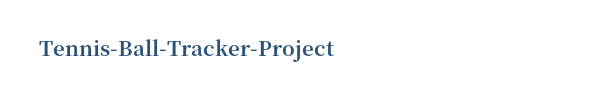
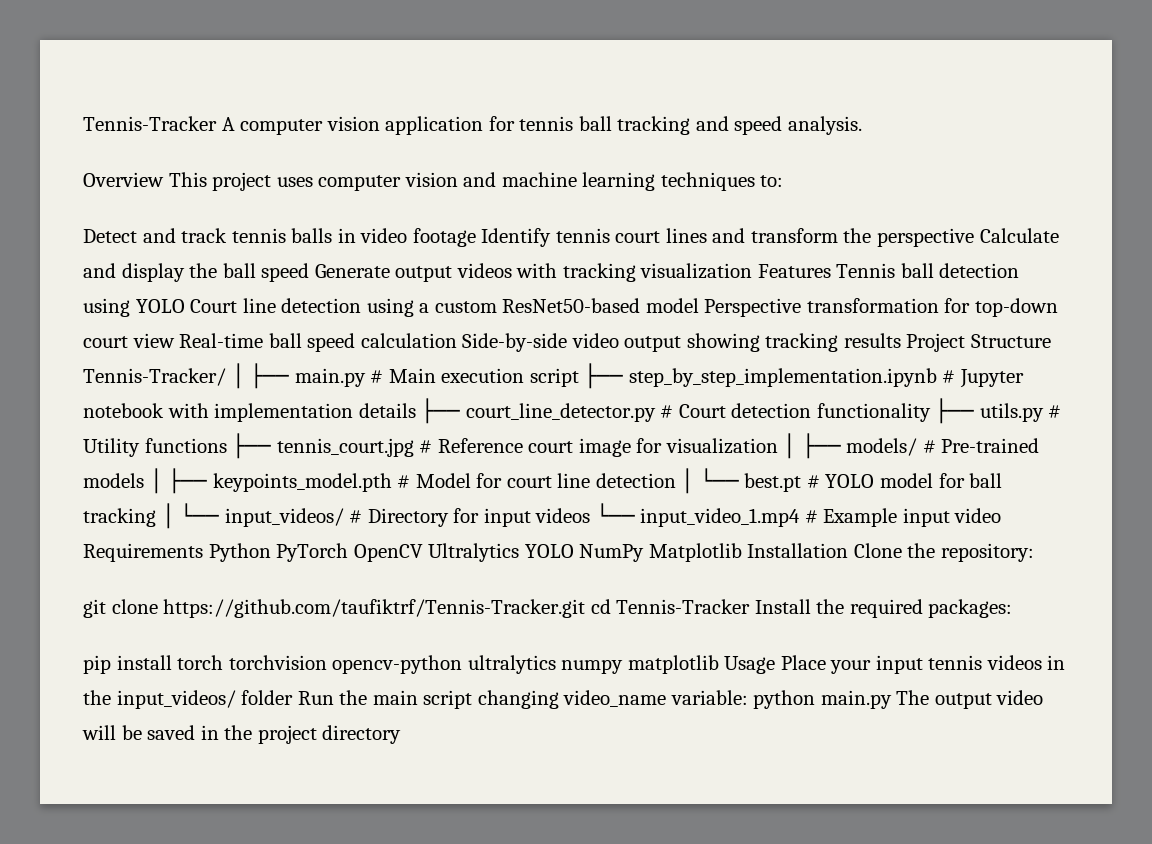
- Tennis-Ball-Tracker-Project
+ Tennis-Tracker A computer vision application for tennis ball tracking and speed analysis.
+ Overview This project uses computer vision and machine learning techniques to:
+ Detect and track tennis balls in video footage Identify tennis court lines and transform the perspective Calculate and display the ball speed Generate output videos with tracking visualization Features Tennis ball detection using YOLO Court line detection using a custom ResNet50-based model Perspective transformation for top-down court view Real-time ball speed calculation Side-by-side video output showing tracking results Project Structure Tennis-Tracker/ │ ├── main.py # Main execution script ├── step_by_step_implementation.ipynb # Jupyter notebook with implementation details ├── court_line_detector.py # Court detection functionality ├── utils.py # Utility functions ├── tennis_court.jpg # Reference court image for visualization │ ├── models/ # Pre-trained models │ ├── keypoints_model.pth # Model for court line detection │ └── best.pt # YOLO model for ball tracking │ └── input_videos/ # Directory for input videos └── input_video_1.mp4 # Example input video Requirements Python PyTorch OpenCV Ultralytics YOLO NumPy Matplotlib Installation Clone the repository:
+ git clone https://github.com/taufiktrf/Tennis-Tracker.git cd Tennis-Tracker Install the required packages:
+ pip install torch torchvision opencv-python ultralytics numpy matplotlib Usage Place your input tennis videos in the input_videos/ folder Run the main script changing video_name variable: python main.py The output video will be saved in the project directory

